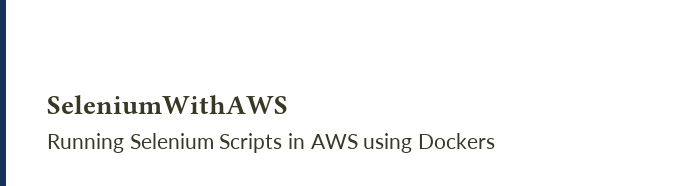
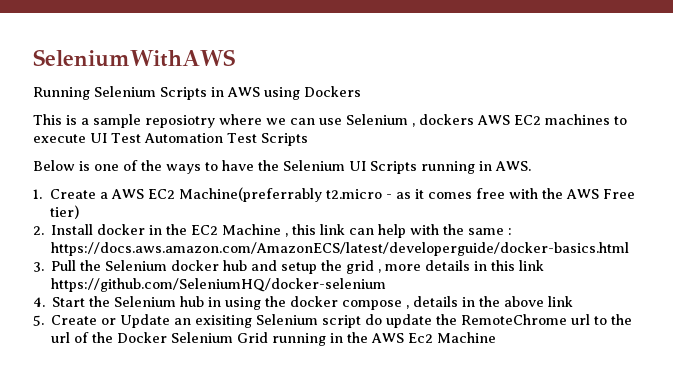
+ This is a sample reposiotry where we can use Selenium , dockers AWS EC2 machines to execute UI Test Automation Test Scripts
+ Below is one of the ways to have the Selenium UI Scripts running in AWS.
+ 1. Create a AWS EC2 Machine(preferrably t2.micro - as it comes free with the AWS Free tier)
+ 2. Install docker in the EC2 Machine , this link can help with the same : https://docs.aws.amazon.com/AmazonECS/latest/developerguide/docker-basics.html
+ 3. Pull the Selenium docker hub and setup the grid , more details in this link https://github.com/SeleniumHQ/docker-selenium
+ 4. Start the Selenium hub in using the docker compose , details in the above link
+ 5. Create or Update an exisiting Selenium script do update the RemoteChrome url to the url of the Docker Selenium Grid running in the AWS Ec2 Machine

